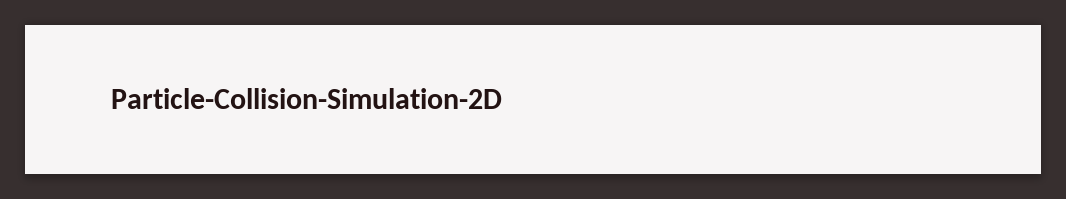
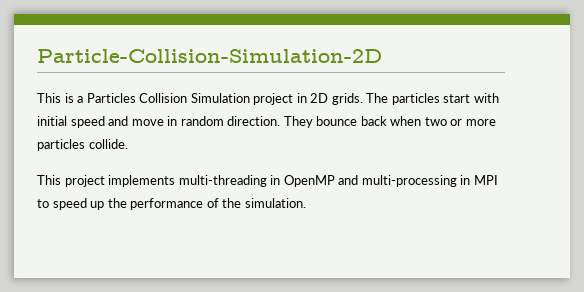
+ This is a Particles Collision Simulation project in 2D grids. The particles start with initial speed and move in random direction. They bounce back when two or more particles collide.
+ This project implements multi-threading in OpenMP and multi-processing in MPI to speed up the performance of the simulation.

